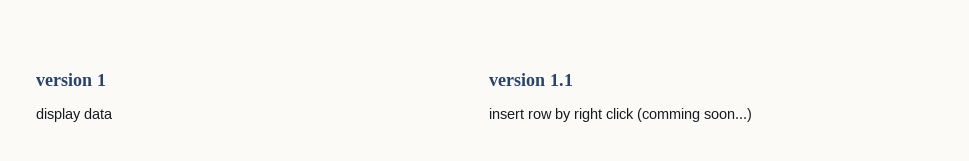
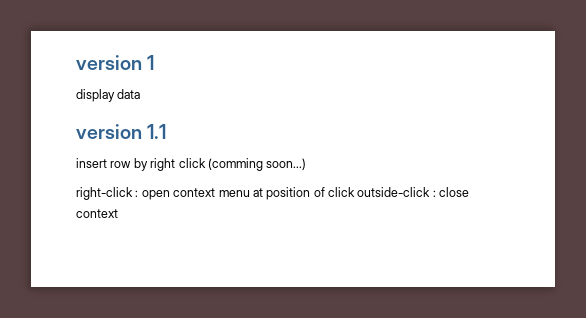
+ right-click : open context menu at position of click outside-click : close context

